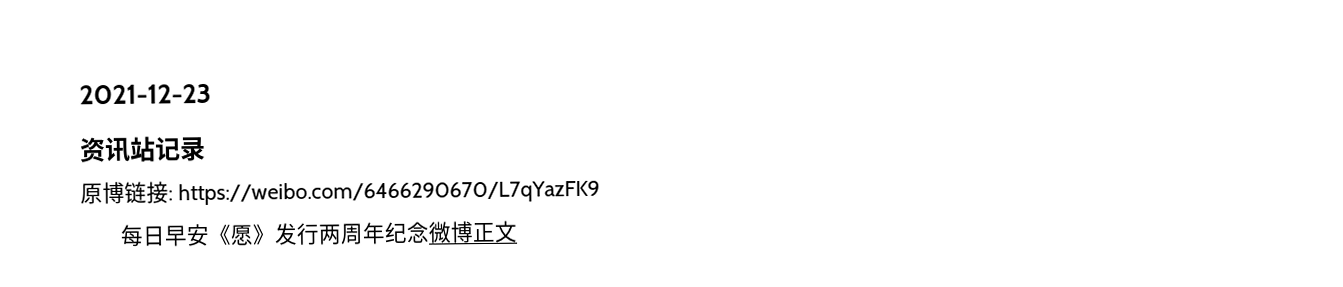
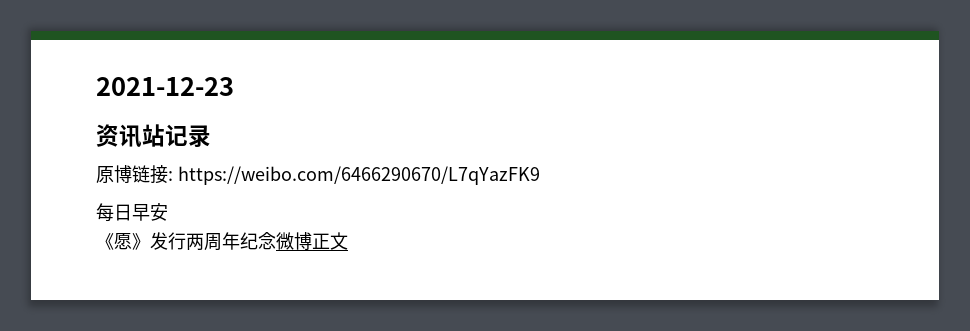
- 每日早安《愿》发行两周年纪念微博正文
+ 每日早安
+ 《愿》发行两周年纪念微博正文

